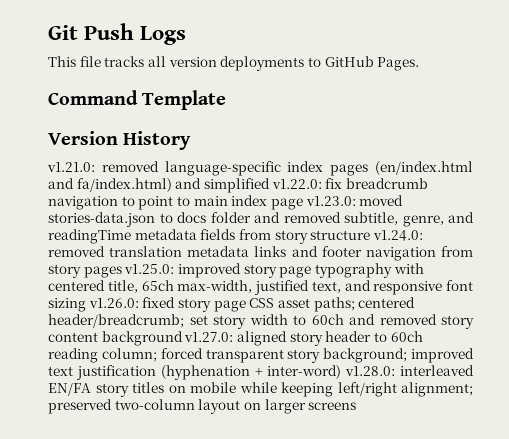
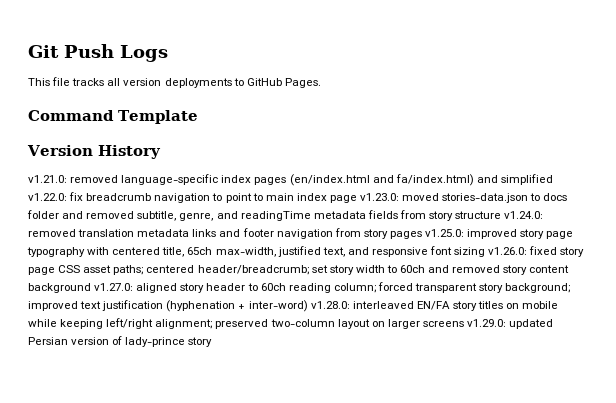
- preserved two-column layout on larger screens
+ preserved two-column layout on larger screens v1.29.0: updated Persian version of lady-prince story

